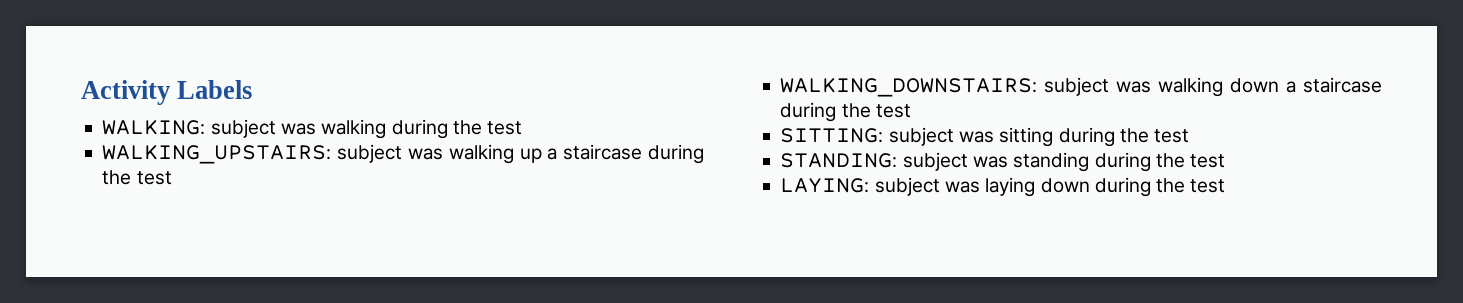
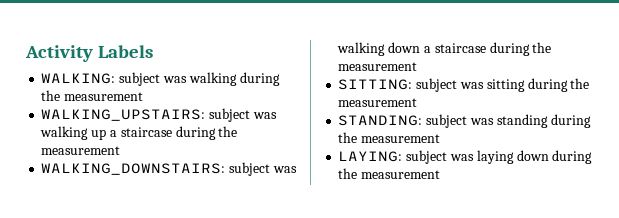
- WALKING: subject was walking during the test
+ WALKING: subject was walking during the measurement
- WALKING_UPSTAIRS: subject was walking up a staircase during the test
+ WALKING_UPSTAIRS: subject was walking up a staircase during the measurement
- WALKING_DOWNSTAIRS: subject was walking down a staircase during the test
+ WALKING_DOWNSTAIRS: subject was walking down a staircase during the measurement
- SITTING: subject was sitting during the test
+ SITTING: subject was sitting during the measurement
- STANDING: subject was standing during the test
+ STANDING: subject was standing during the measurement
- LAYING: subject was laying down during the test
+ LAYING: subject was laying down during the measurement

